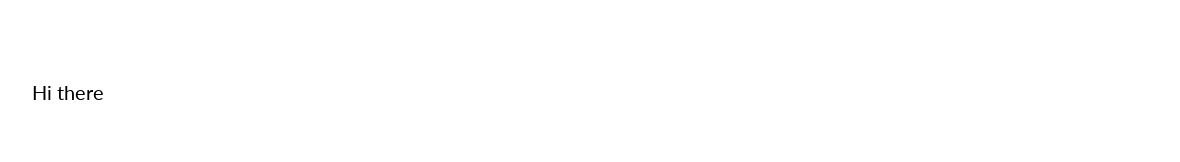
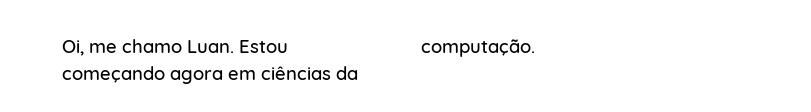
- Hi there
+ Oi, me chamo Luan. Estou começando agora em ciências da computação.

